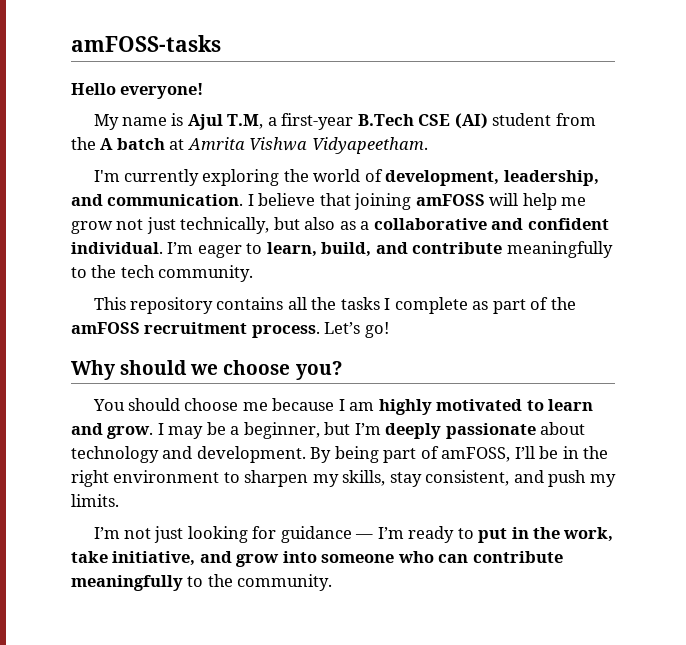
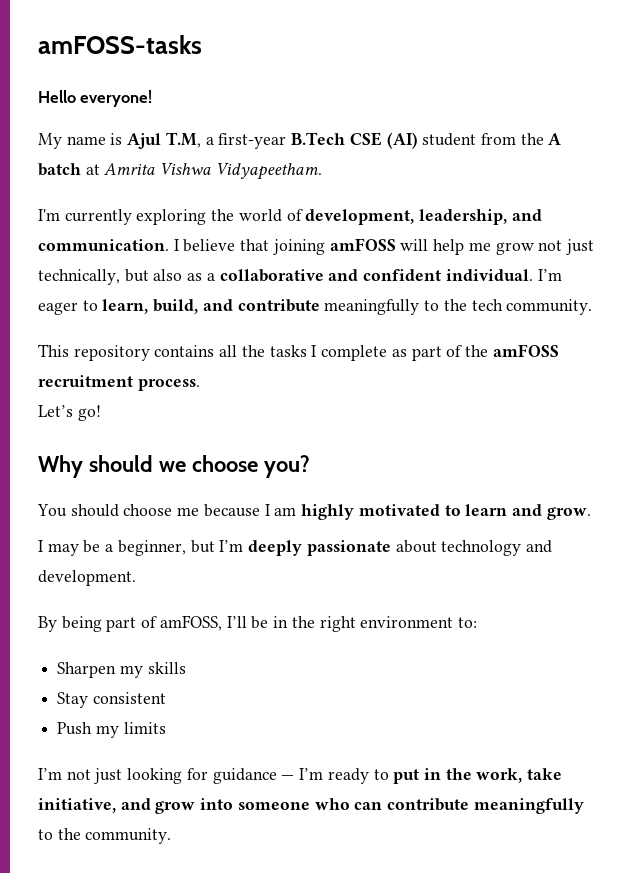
- This repository contains all the tasks I complete as part of the amFOSS recruitment process. Let’s go!
+ This repository contains all the tasks I complete as part of the amFOSS recruitment process.
+ Let’s go!
- You should choose me because I am highly motivated to learn and grow. I may be a beginner, but I’m deeply passionate about technology and development. By being part of amFOSS, I’ll be in the right environment to sharpen my skills, stay consistent, and push my limits.
+ You should choose me because I am highly motivated to learn and grow.
+ I may be a beginner, but I’m deeply passionate about technology and development.
+ By being part of amFOSS, I’ll be in the right environment to:
+ Sharpen my skills
+ Stay consistent
+ Push my limits

